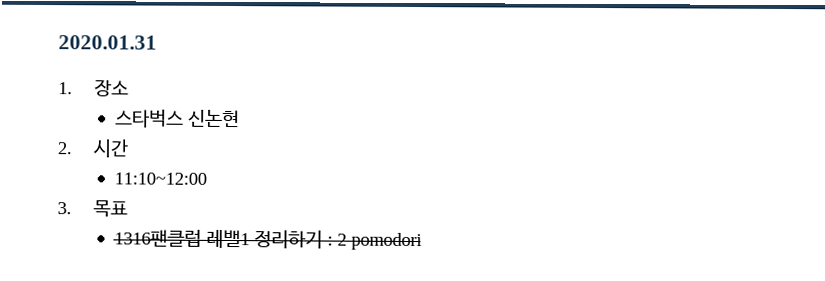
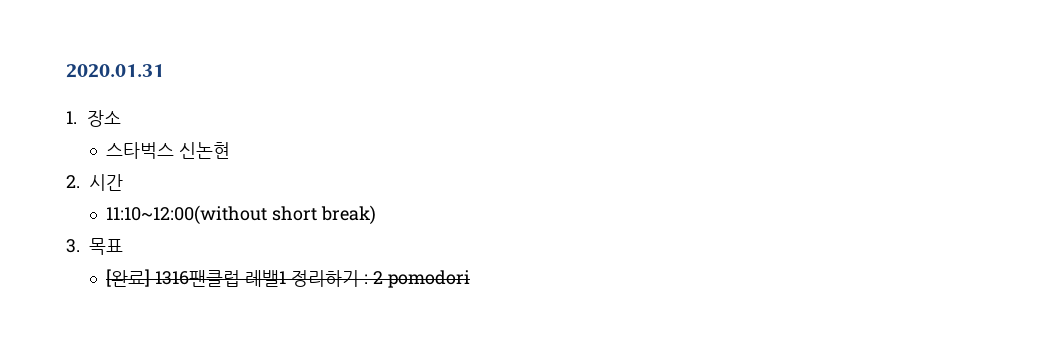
- 11:10~12:00
+ 11:10~12:00(without short break)
- 1316팬클럽 레밸1 정리하기 : 2 pomodori
+ [완료] 1316팬클럽 레밸1 정리하기 : 2 pomodori

